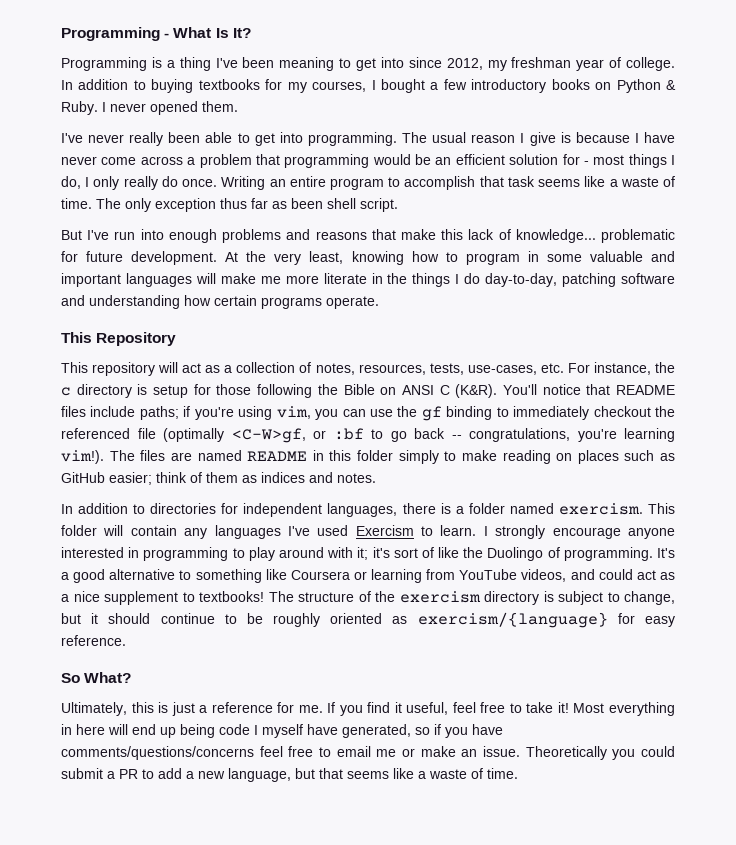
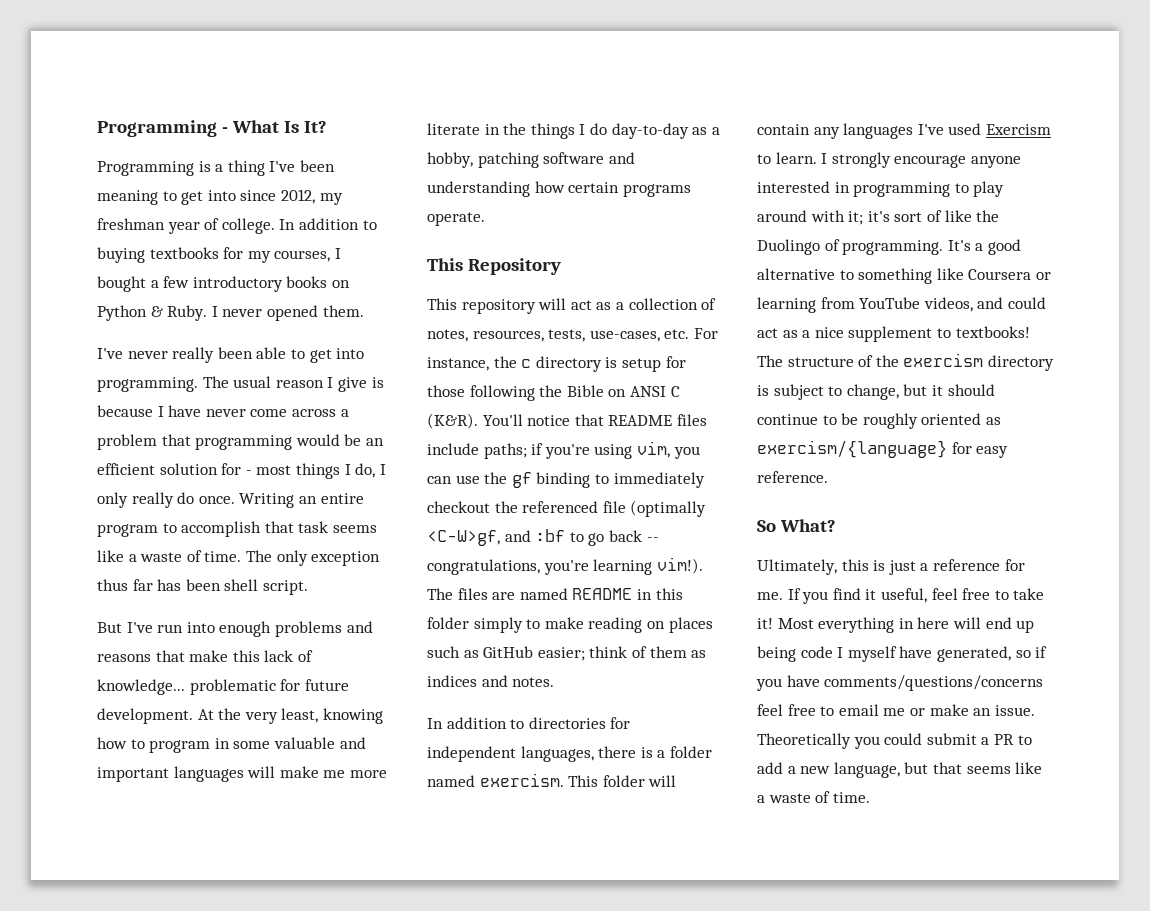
- The only exception thus far as been shell script.
+ The only exception thus far has been shell script.
- At the very least, knowing how to program in some valuable and important languages will make me more literate in the things I do day-to-day, patching software and understanding how certain programs operate.
+ At the very least, knowing how to program in some valuable and important languages will make me more literate in the things I do day-to-day as a hobby, patching software and understanding how certain programs operate.
- You'll notice that README files include paths; if you're using vim, you can use the gf binding to immediately checkout the referenced file (optimally <C-W>gf, or :bf to go back -- congratulations, you're learning vim!).
+ You'll notice that README files include paths; if you're using vim, you can use the gf binding to immediately checkout the referenced file (optimally <C-W>gf, and :bf to go back -- congratulations, you're learning vim!).

